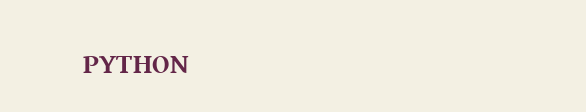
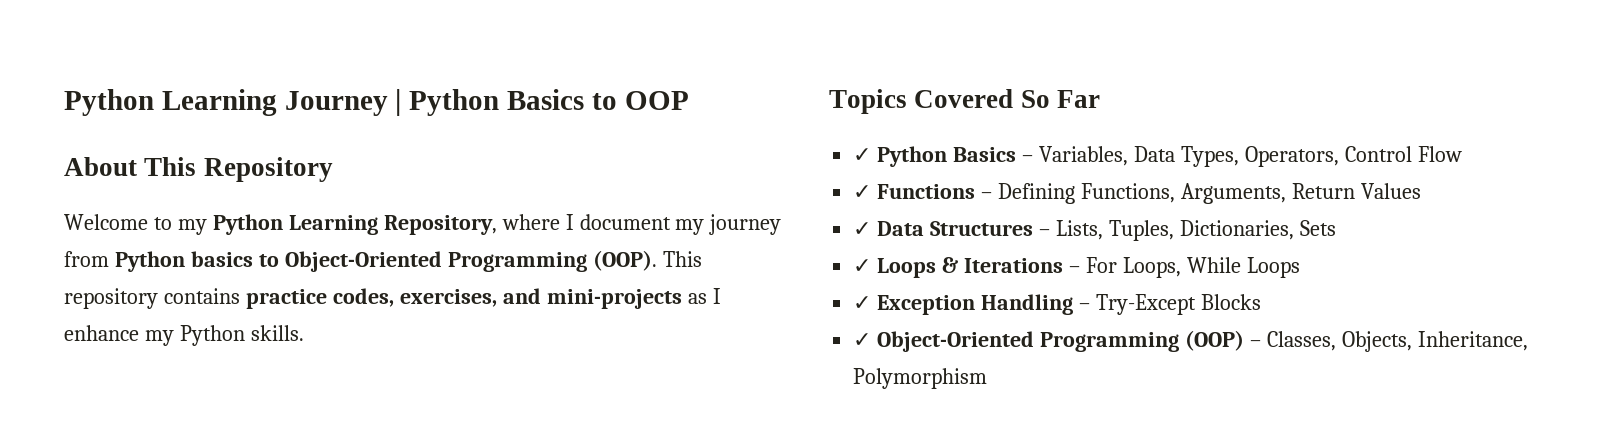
- PYTHON
+ Python Learning Journey | Python Basics to OOP
+ About This Repository
+ Welcome to my Python Learning Repository, where I document my journey from Python basics to Object-Oriented Programming (OOP). This repository contains practice codes, exercises, and mini-projects as I enhance my Python skills.
+ Topics Covered So Far
+ ✓ Python Basics – Variables, Data Types, Operators, Control Flow
+ ✓ Functions – Defining Functions, Arguments, Return Values
+ ✓ Data Structures – Lists, Tuples, Dictionaries, Sets
+ ✓ Loops & Iterations – For Loops, While Loops
+ ✓ Exception Handling – Try-Except Blocks
+ ✓ Object-Oriented Programming (OOP) – Classes, Objects, Inheritance, Polymorphism

